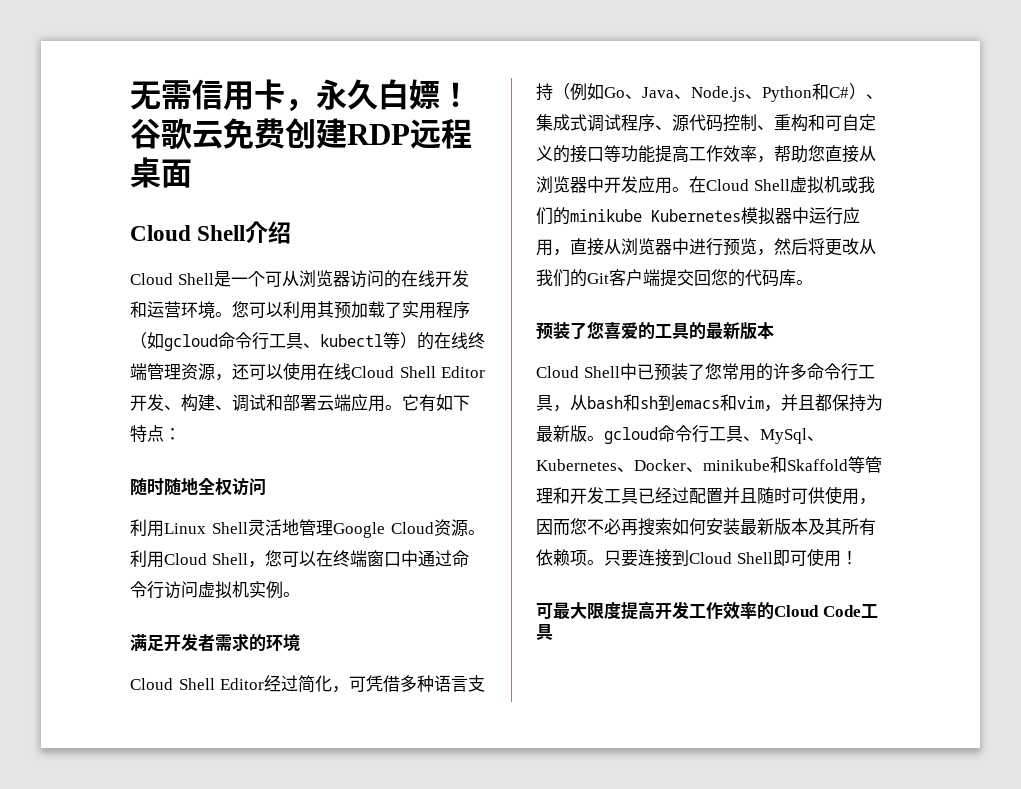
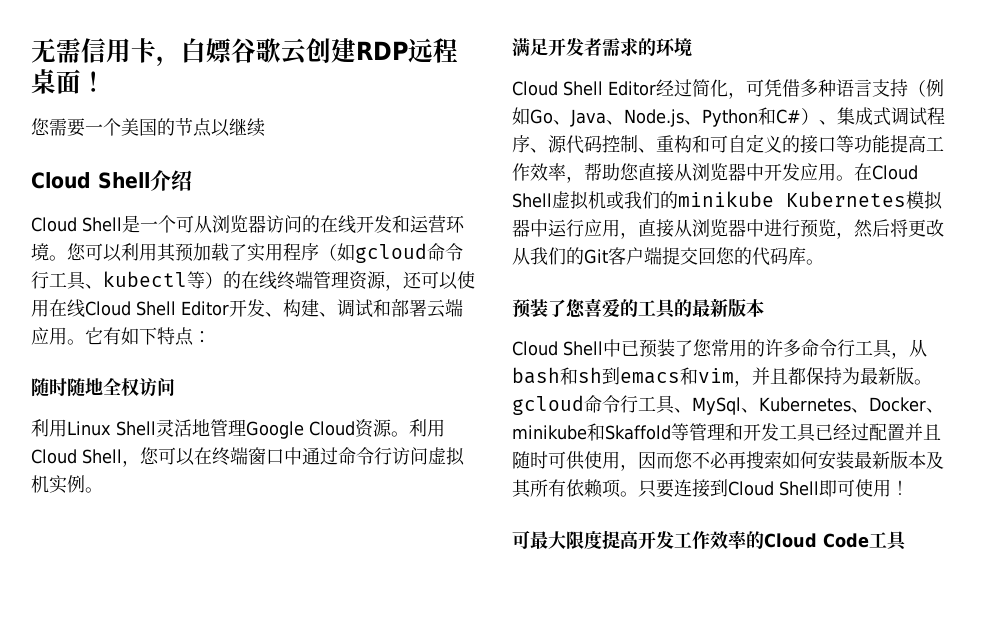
- 无需信用卡，永久白嫖！谷歌云免费创建RDP远程桌面
+ 无需信用卡，白嫖谷歌云创建RDP远程桌面！
+ 您需要一个美国的节点以继续

